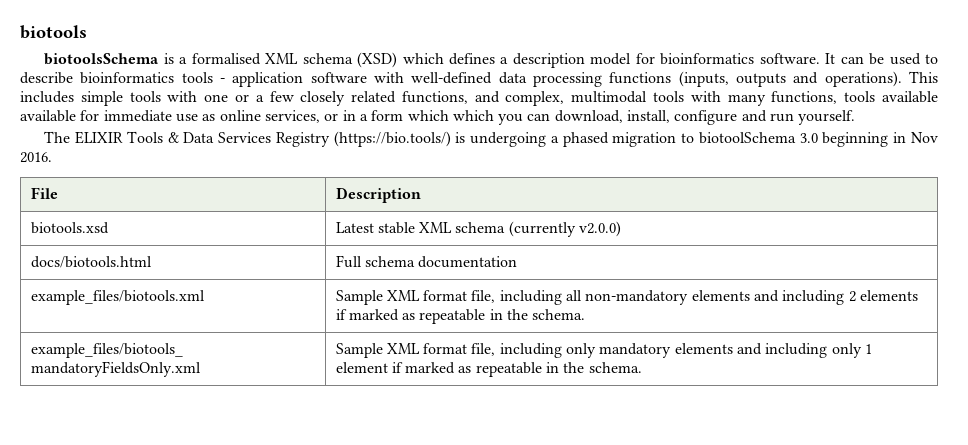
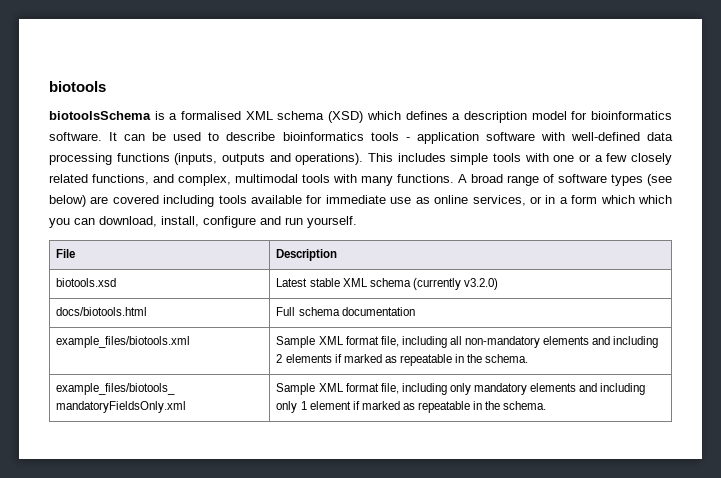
- This includes simple tools with one or a few closely related functions, and complex, multimodal tools with many functions, tools available available for immediate use as online services, or in a form which which you can download, install, configure and run yourself.
+ This includes simple tools with one or a few closely related functions, and complex, multimodal tools with many functions. A broad range of software types (see below) are covered including tools available for immediate use as online services, or in a form which which you can download, install, configure and run yourself.
- The ELIXIR Tools & Data Services Registry (https://bio.tools/) is undergoing a phased migration to biotoolSchema 3.0 beginning in Nov 2016.
- biotools.xsd | Latest stable XML schema (currently v2.0.0)
+ biotools.xsd | Latest stable XML schema (currently v3.2.0)

